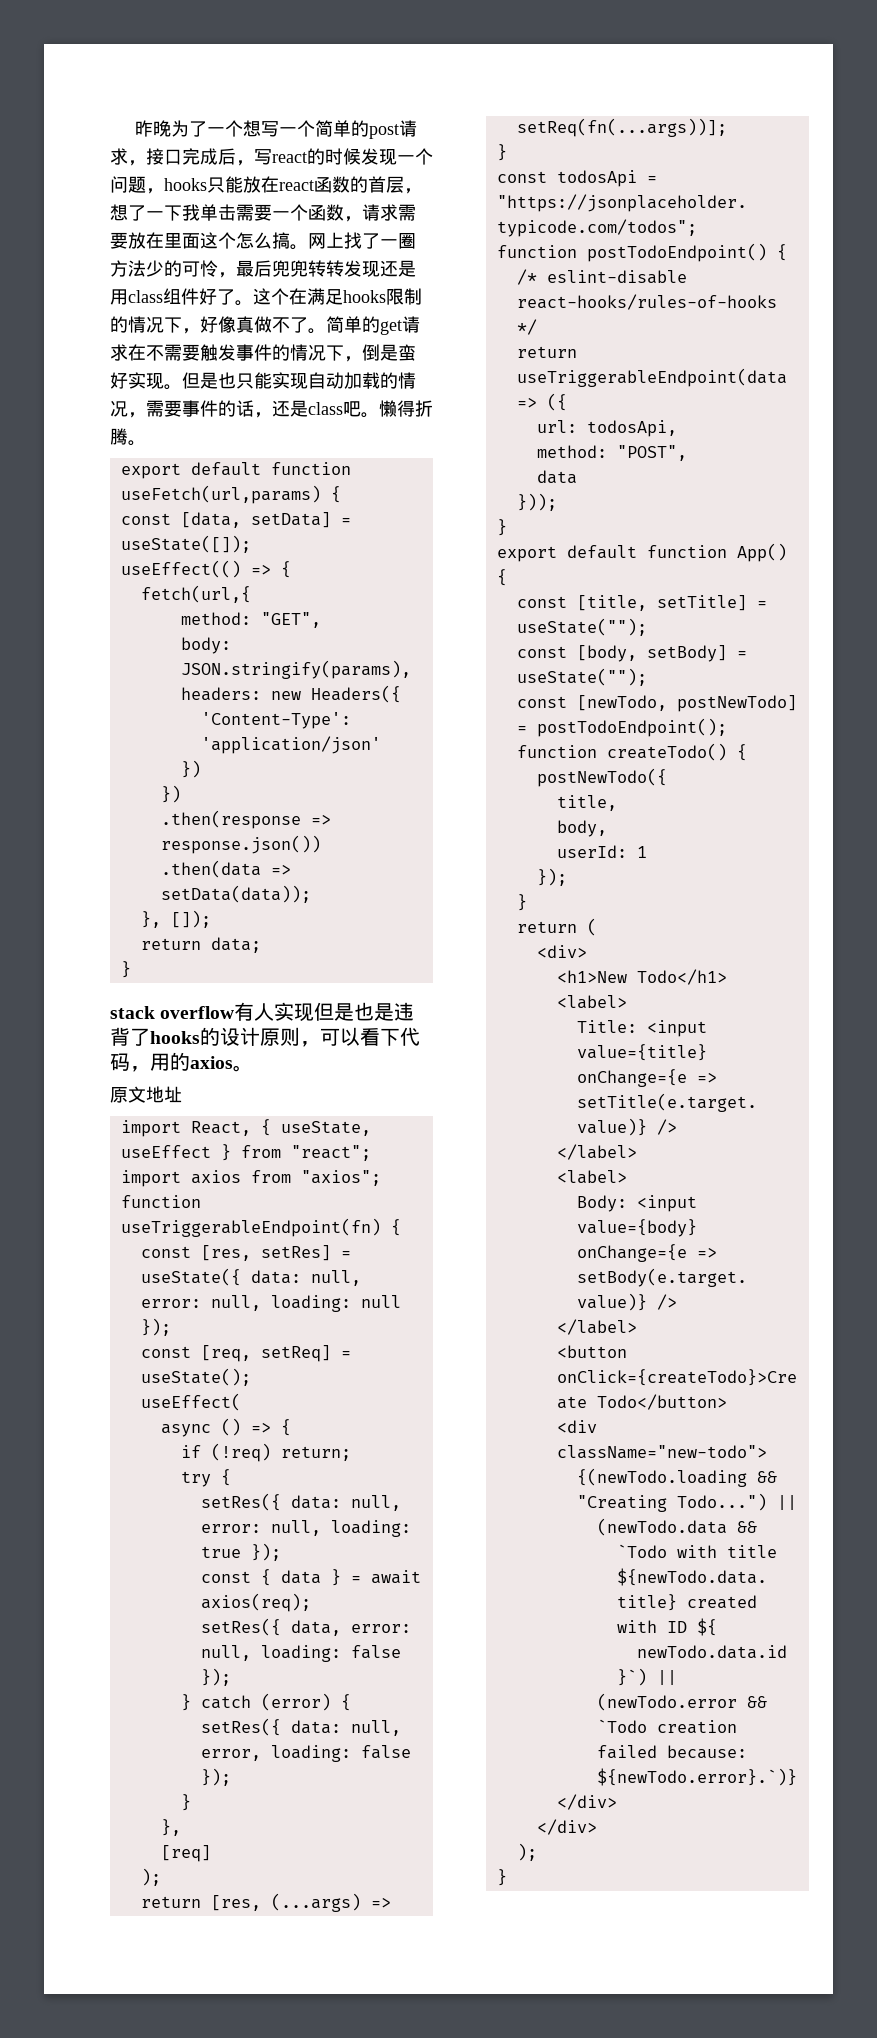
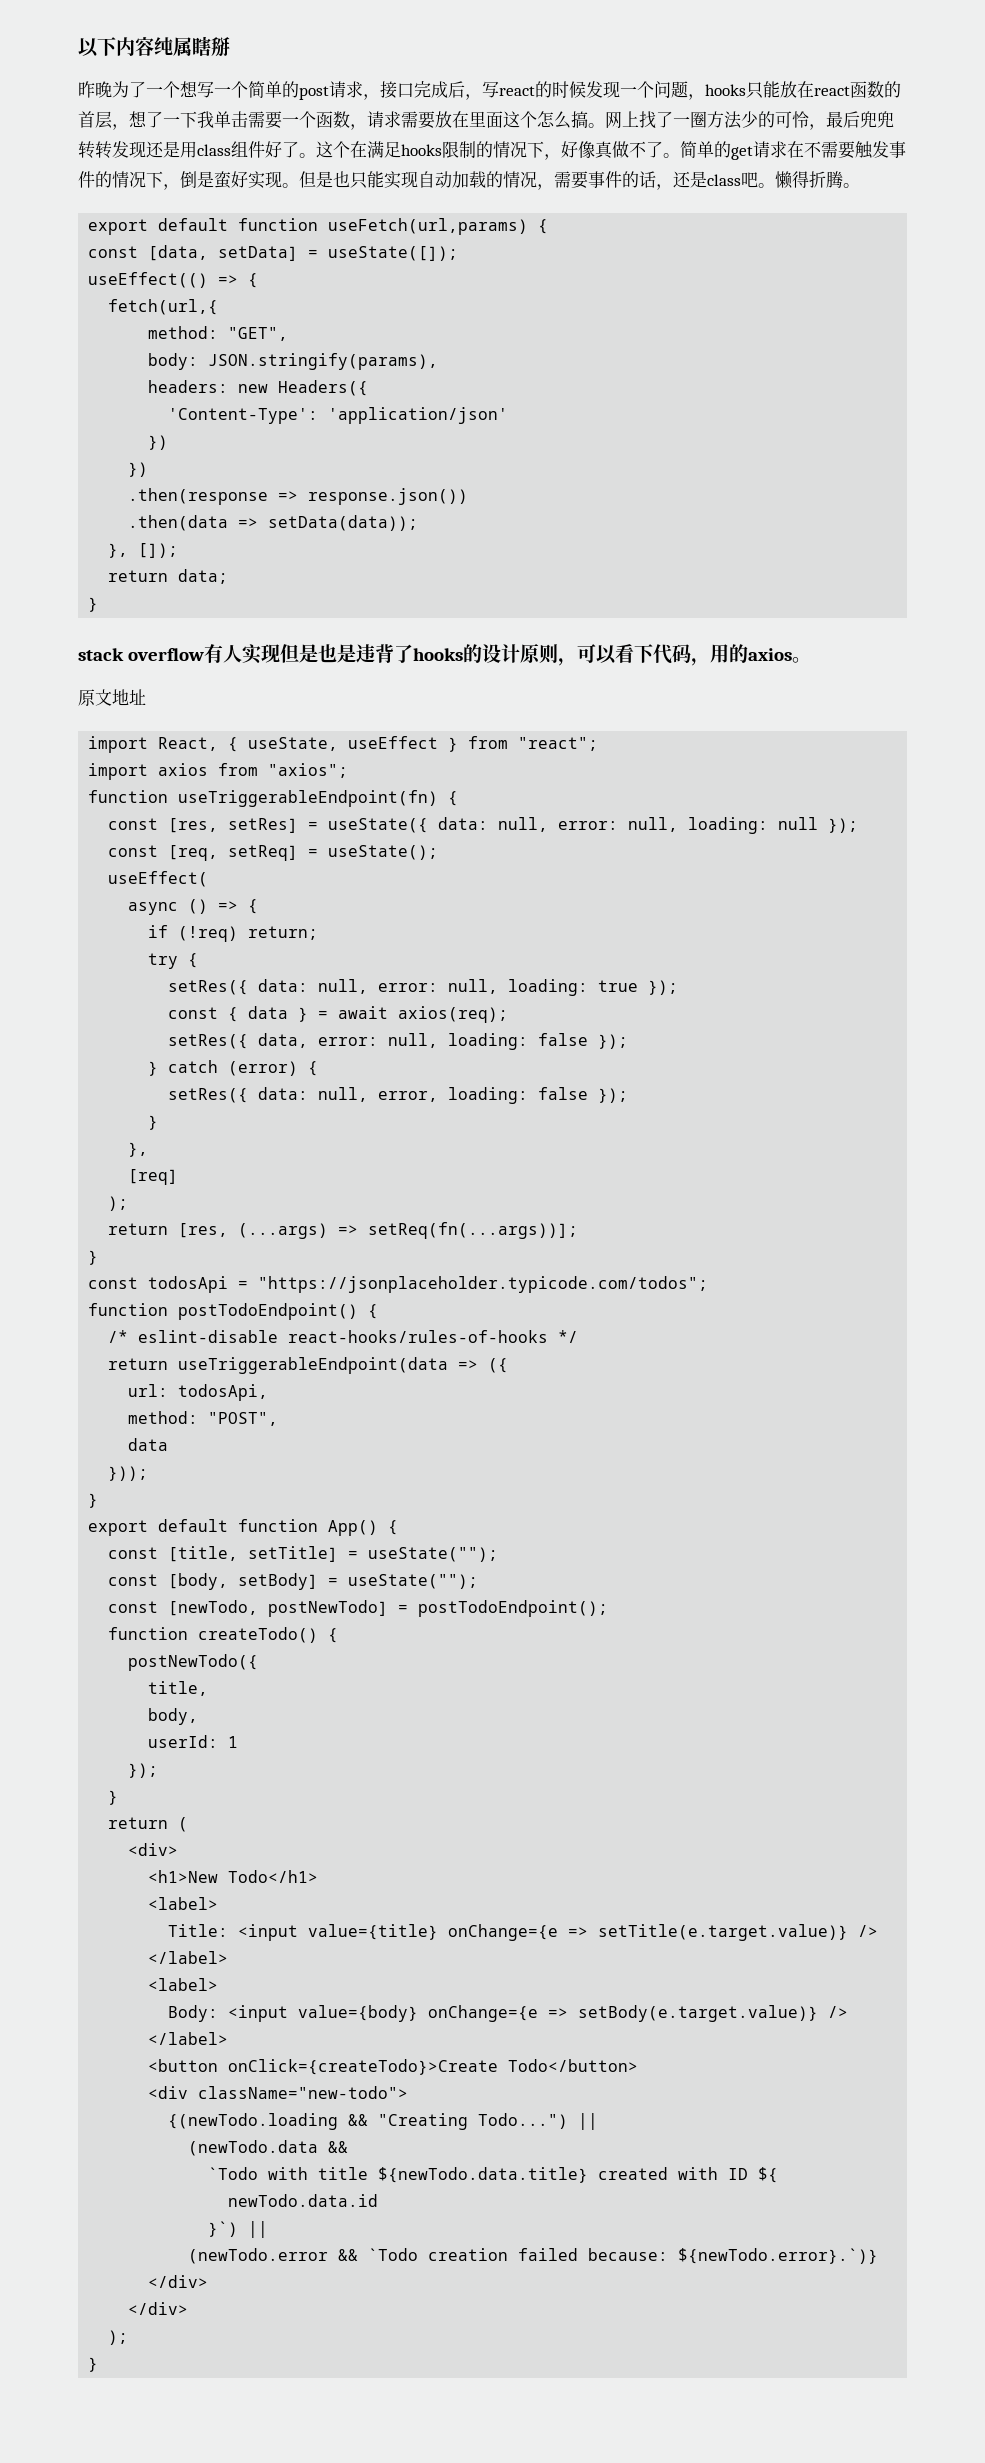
+ 以下内容纯属瞎掰

